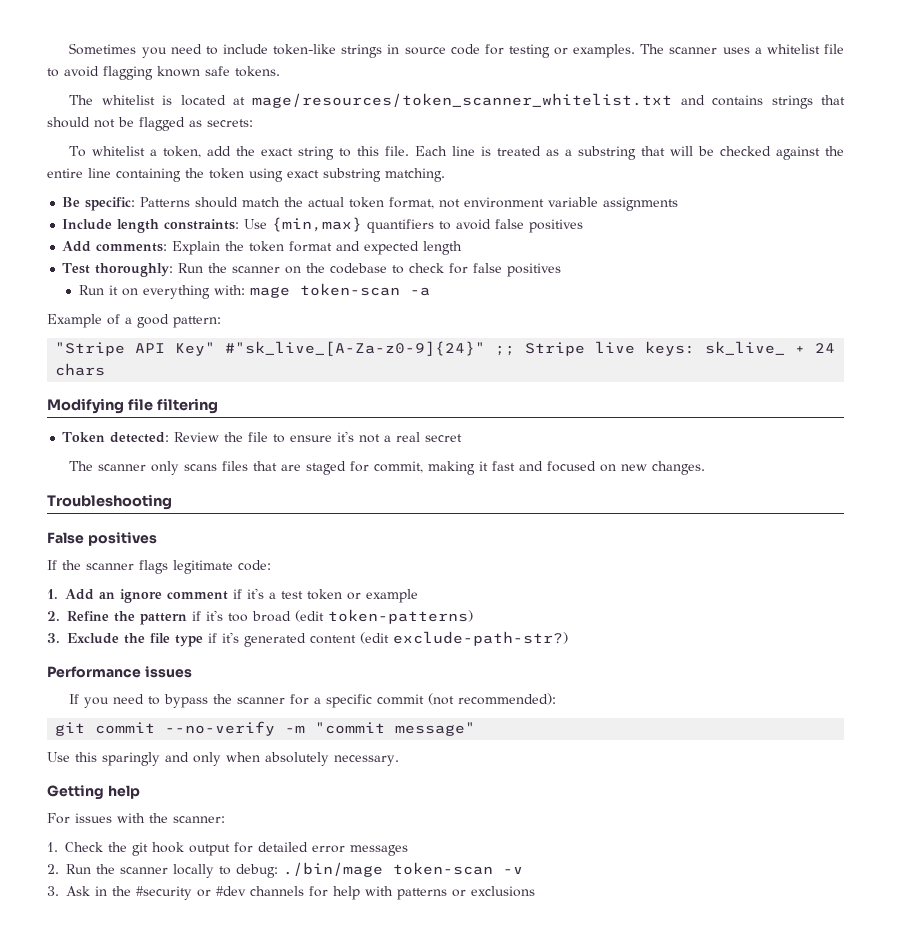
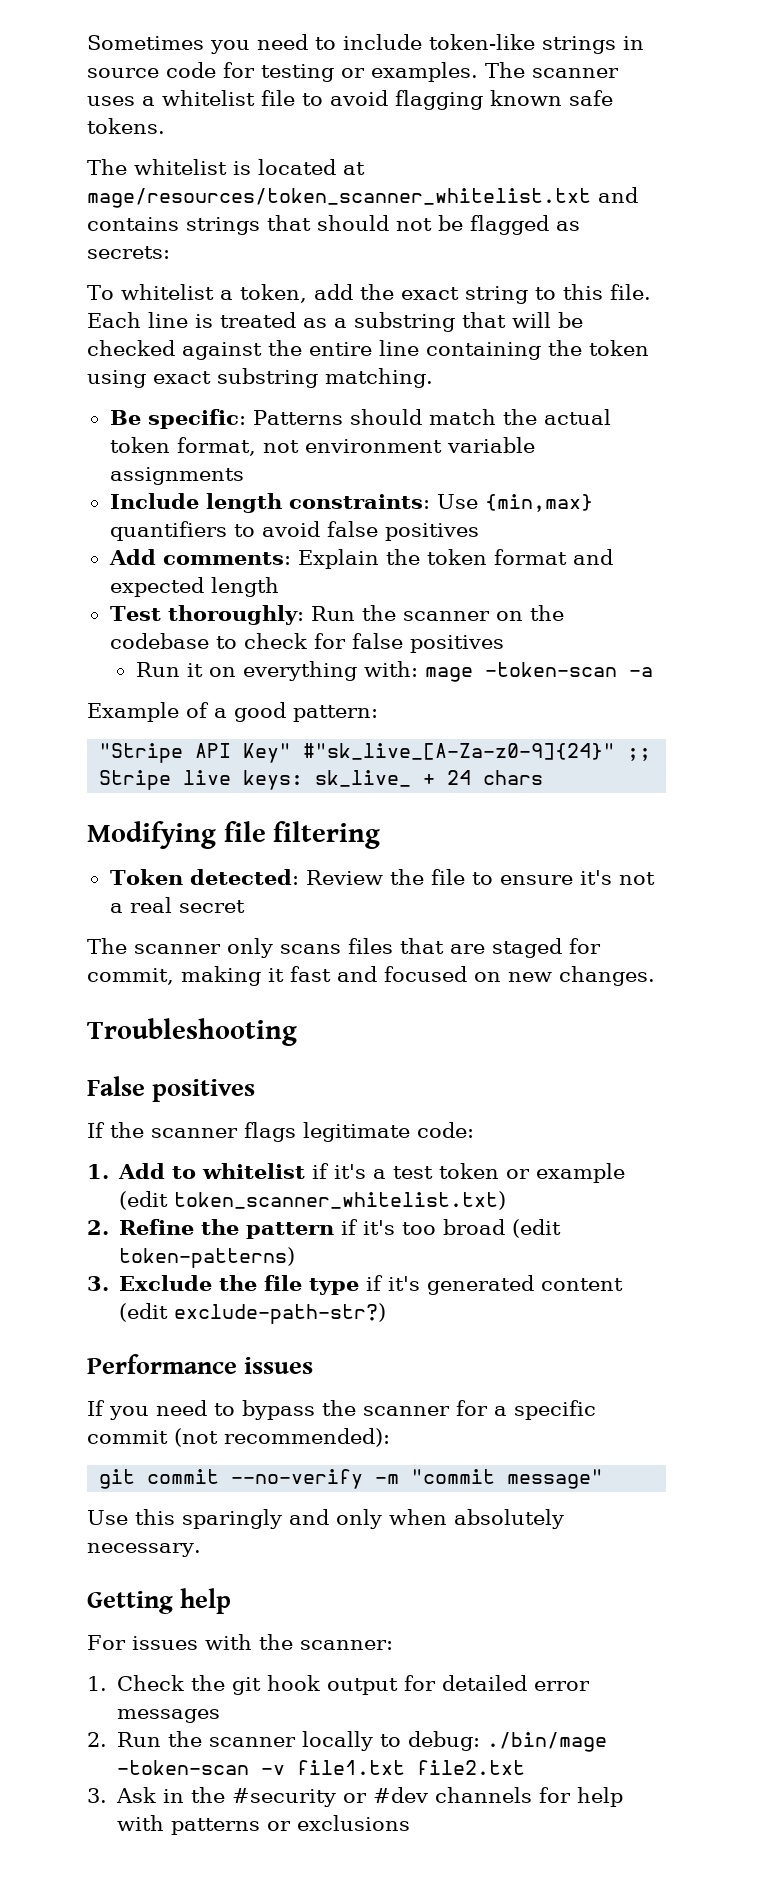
- Run it on everything with: mage token-scan -a
+ Run it on everything with: mage -token-scan -a
- 1. Add an ignore comment if it's a test token or example
+ 1. Add to whitelist if it's a test token or example (edit token_scanner_whitelist.txt)
- 2. Run the scanner locally to debug: ./bin/mage token-scan -v
+ 2. Run the scanner locally to debug: ./bin/mage -token-scan -v file1.txt file2.txt

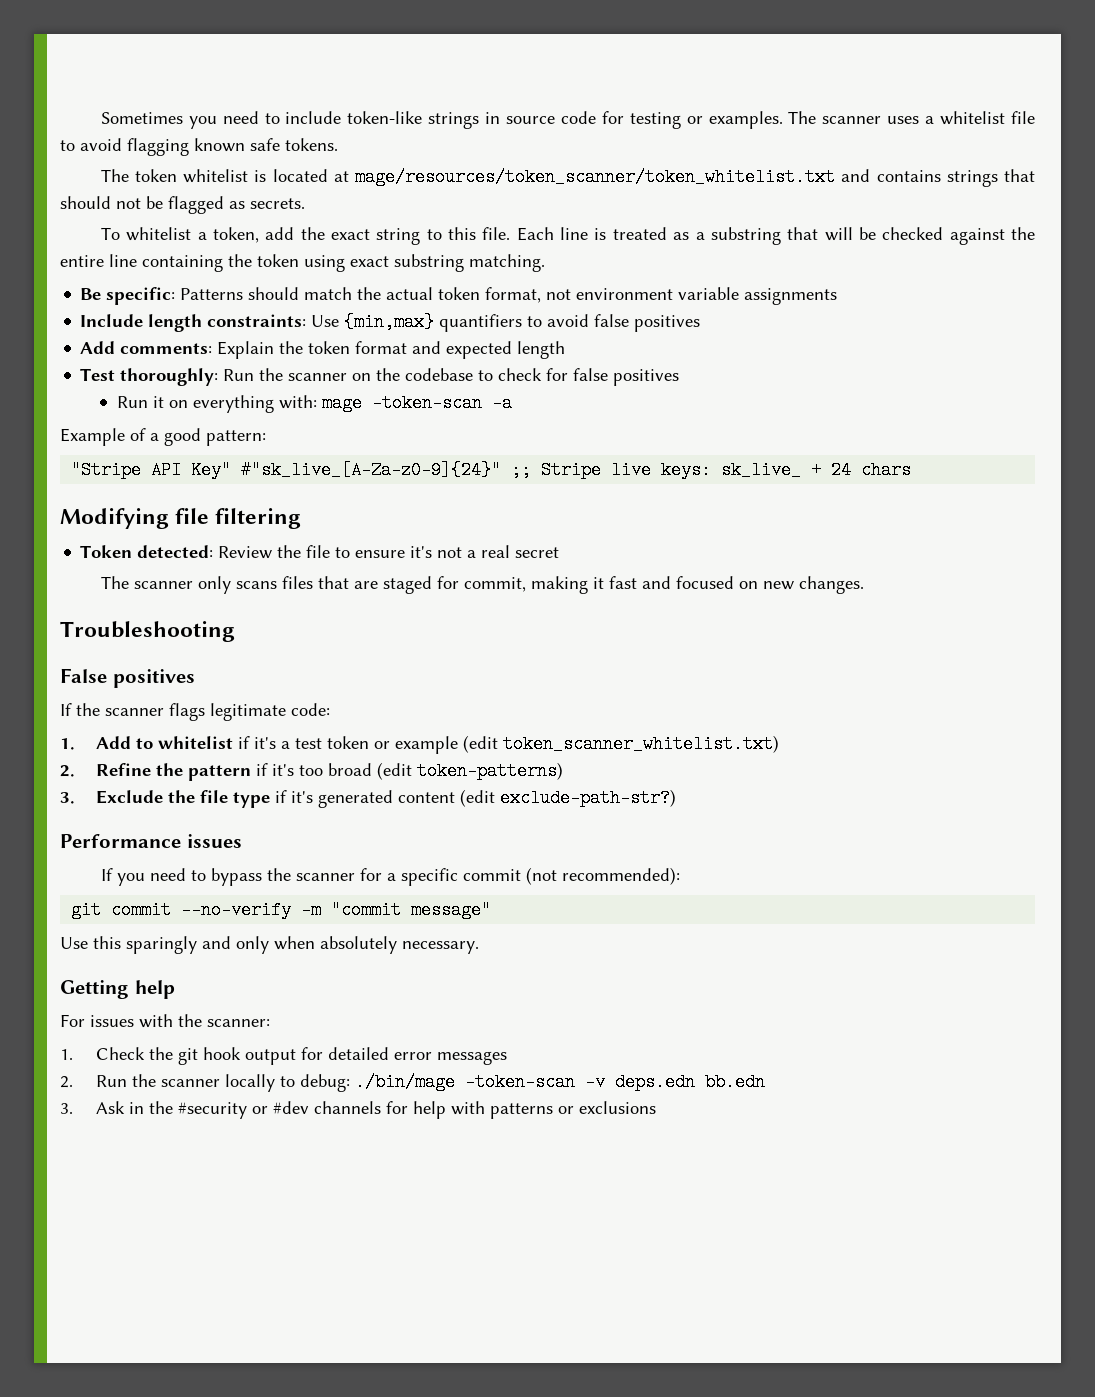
- The whitelist is located at mage/resources/token_scanner_whitelist.txt and contains strings that should not be flagged as secrets:
+ The token whitelist is located at mage/resources/token_scanner/token_whitelist.txt and contains strings that should not be flagged as secrets.
- 2. Run the scanner locally to debug: ./bin/mage -token-scan -v file1.txt file2.txt
+ 2. Run the scanner locally to debug: ./bin/mage -token-scan -v deps.edn bb.edn

